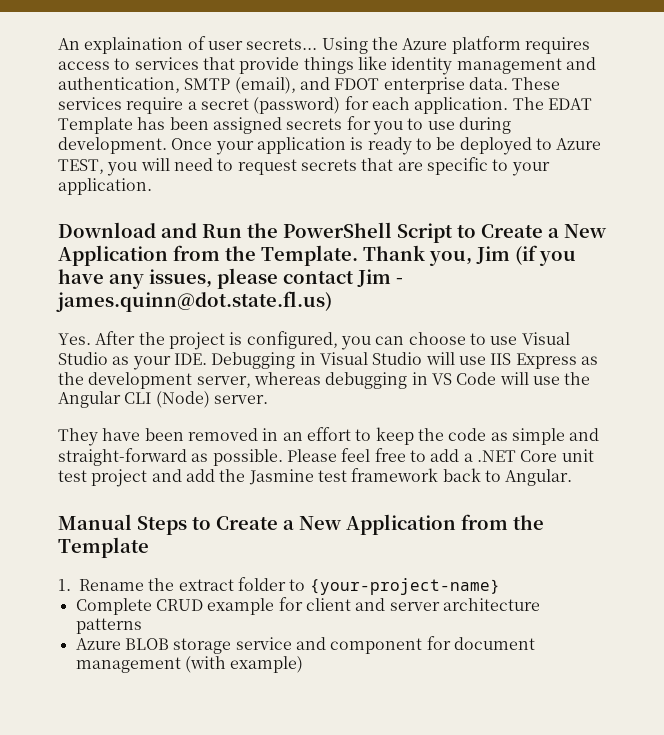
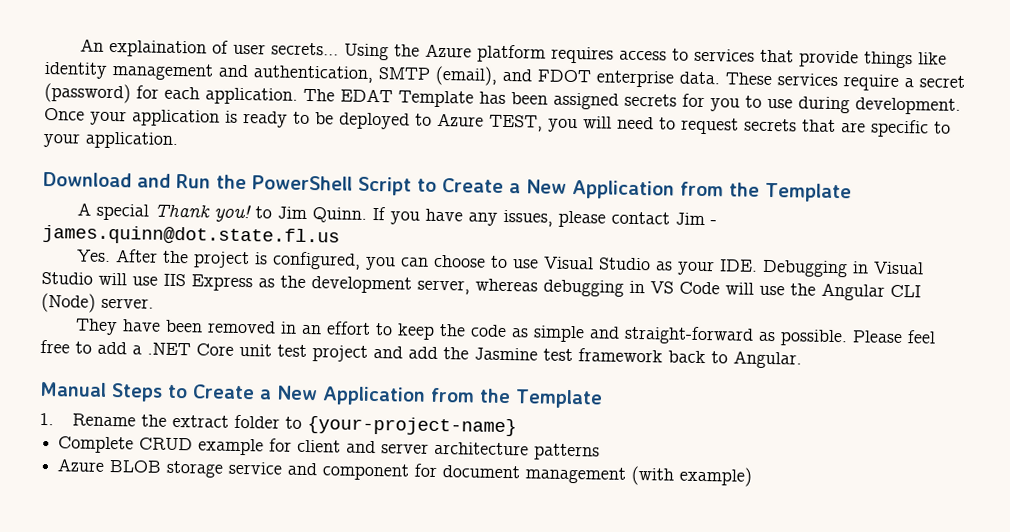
- Download and Run the PowerShell Script to Create a New Application from the Template. Thank you, Jim (if you have any issues, please contact Jim - james.quinn@dot.state.fl.us)
+ Download and Run the PowerShell Script to Create a New Application from the Template
+ A special Thank you! to Jim Quinn. If you have any issues, please contact Jim - james.quinn@dot.state.fl.us

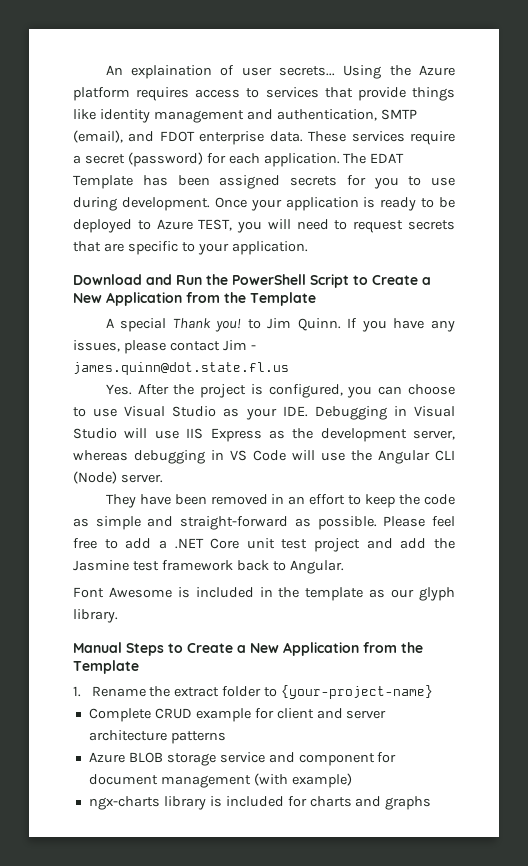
+ Font Awesome is included in the template as our glyph library.
+ ngx-charts library is included for charts and graphs

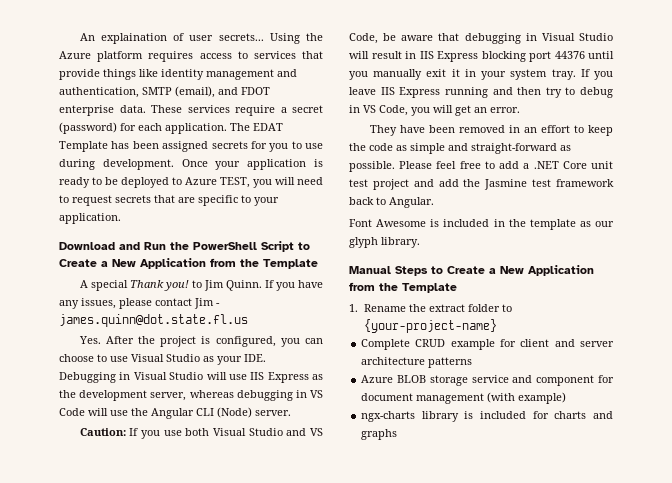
+ Caution: If you use both Visual Studio and VS Code, be aware that debugging in Visual Studio will result in IIS Express blocking port 44376 until you manually exit it in your system tray. If you leave IIS Express running and then try to debug in VS Code, you will get an error.

